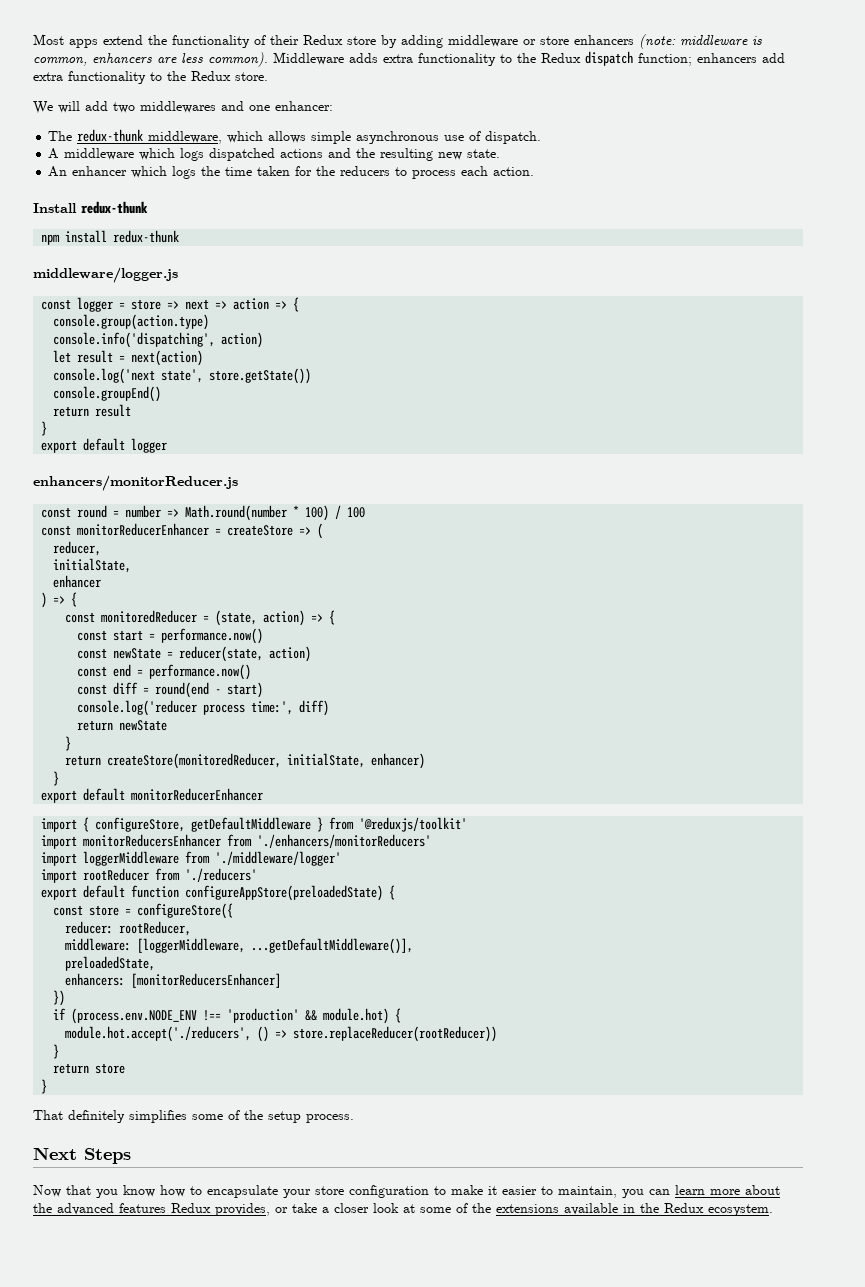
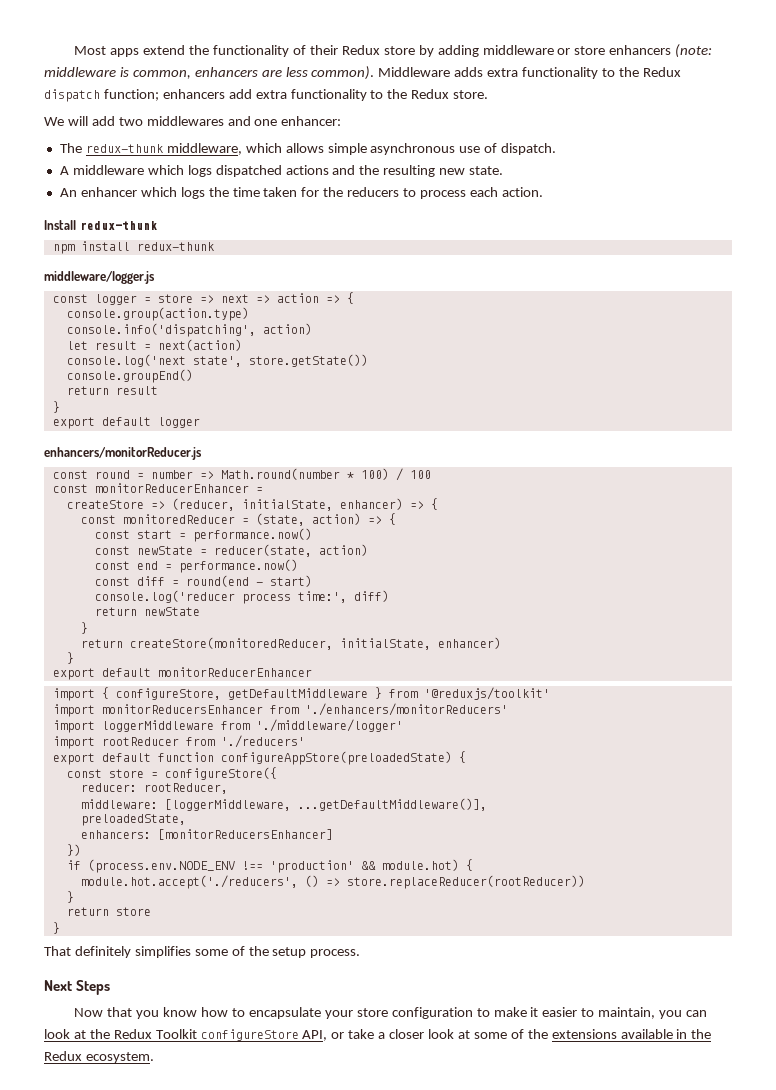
- const monitorReducerEnhancer = createStore => (
- reducer,
- initialState,
- enhancer
- ) => {
+ const monitorReducerEnhancer =
+ createStore => (reducer, initialState, enhancer) => {
- Now that you know how to encapsulate your store configuration to make it easier to maintain, you can learn more about the advanced features Redux provides, or take a closer look at some of the extensions available in the Redux ecosystem.
+ Now that you know how to encapsulate your store configuration to make it easier to maintain, you can look at the Redux Toolkit configureStore API, or take a closer look at some of the extensions available in the Redux ecosystem.

